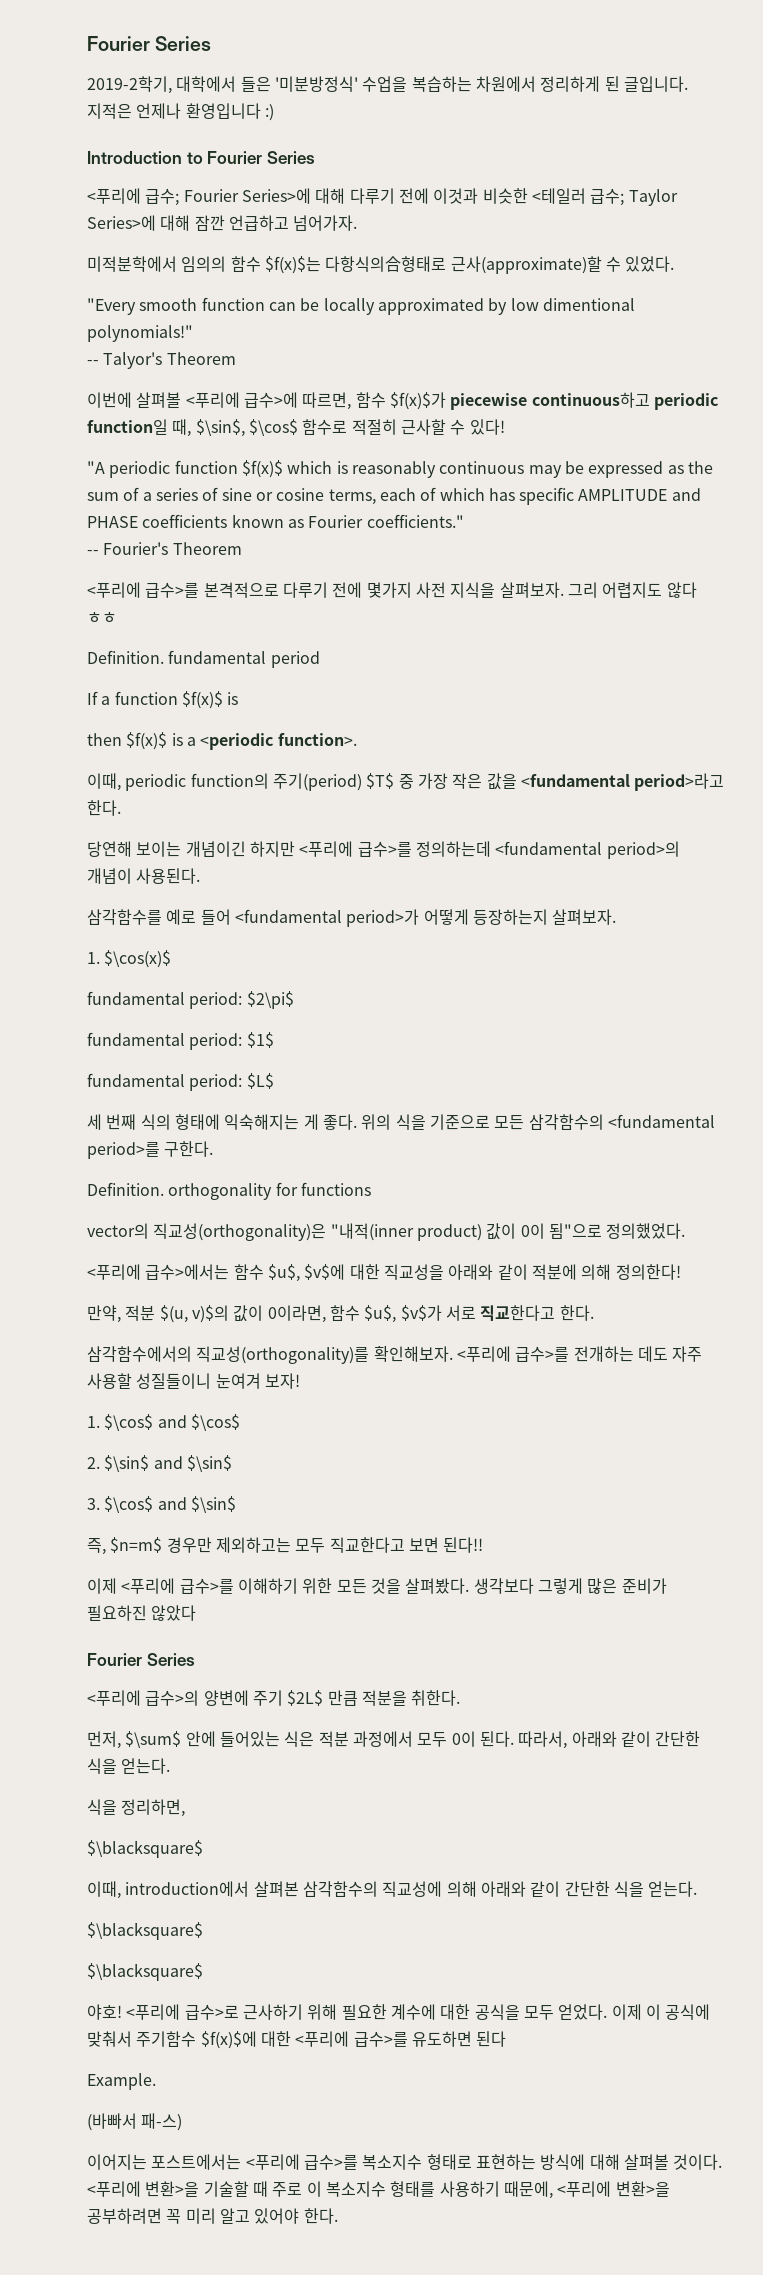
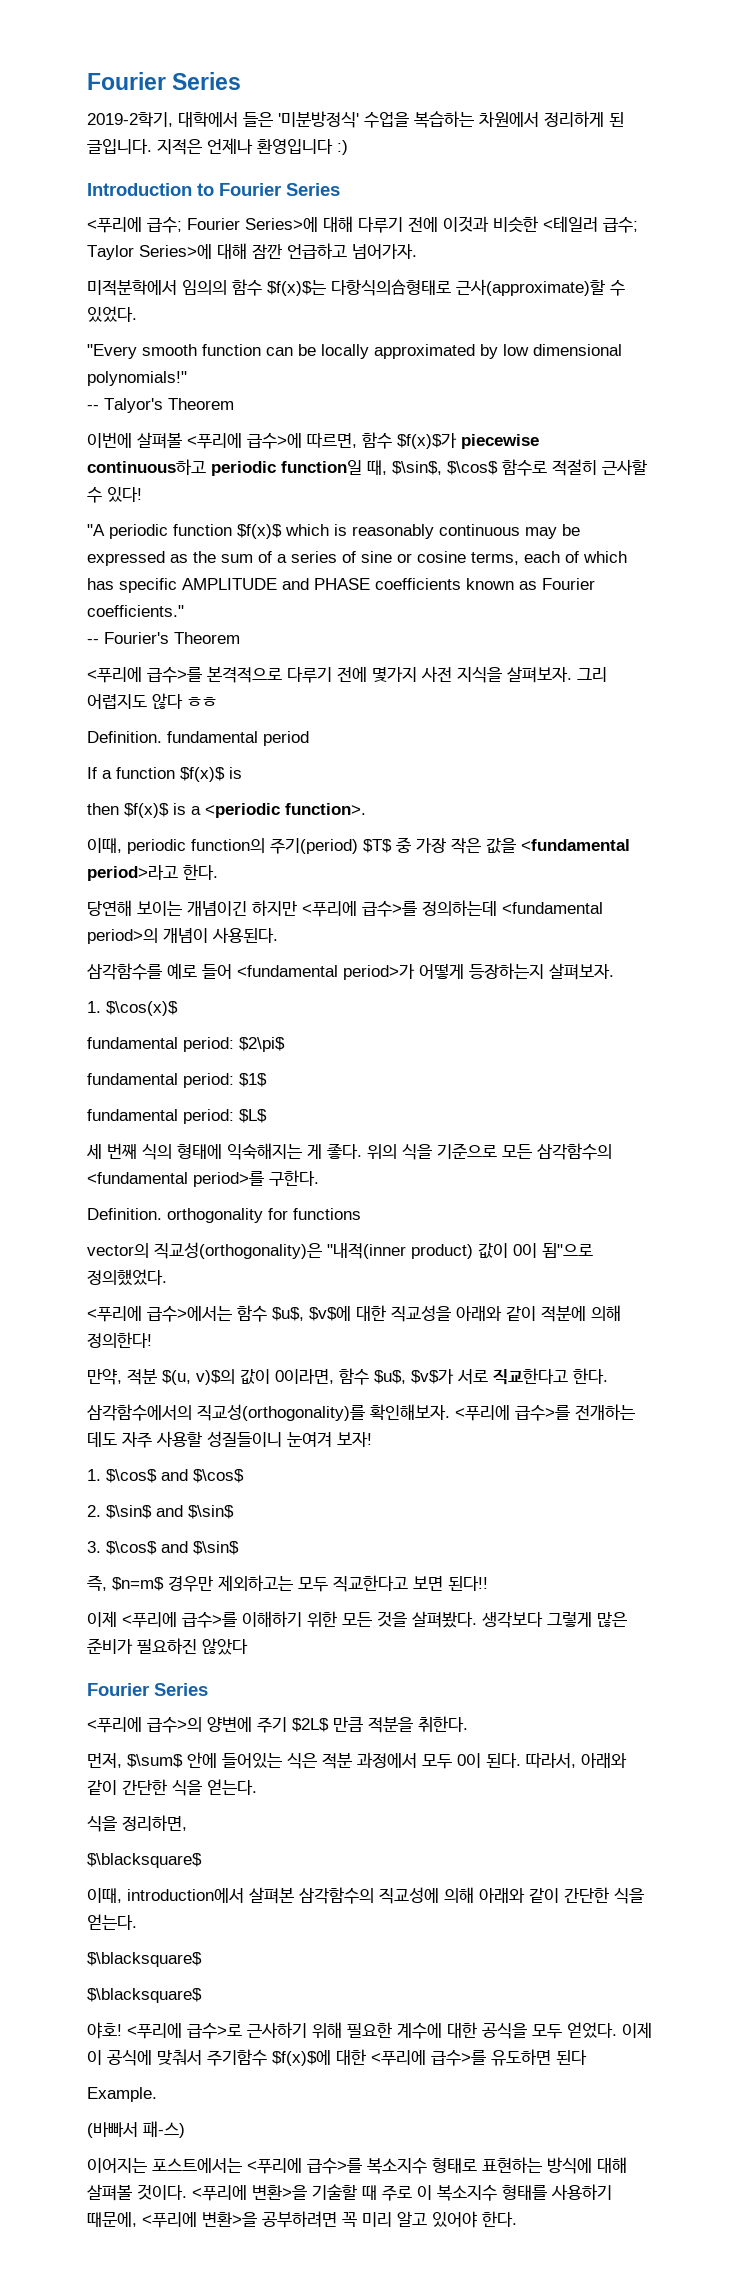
- "Every smooth function can be locally approximated by low dimentional polynomials!"
+ "Every smooth function can be locally approximated by low dimensional polynomials!"

